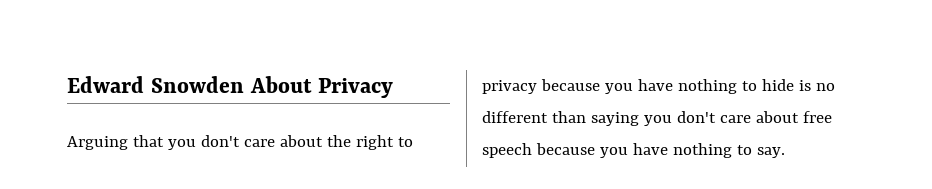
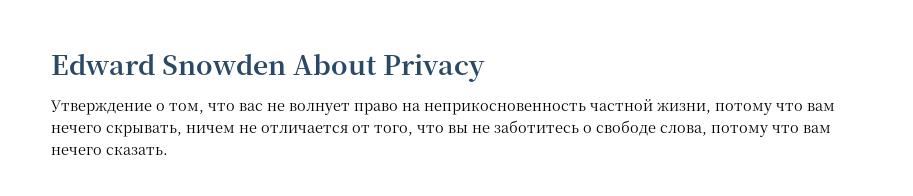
- Arguing that you don't care about the right to privacy because you have nothing to hide is no different than saying you don't care about free speech because you have nothing to say.
+ Утверждение о том, что вас не волнует право на неприкосновенность частной жизни, потому что вам нечего скрывать, ничем не отличается от того, что вы не заботитесь о свободе слова, потому что вам нечего сказать.

